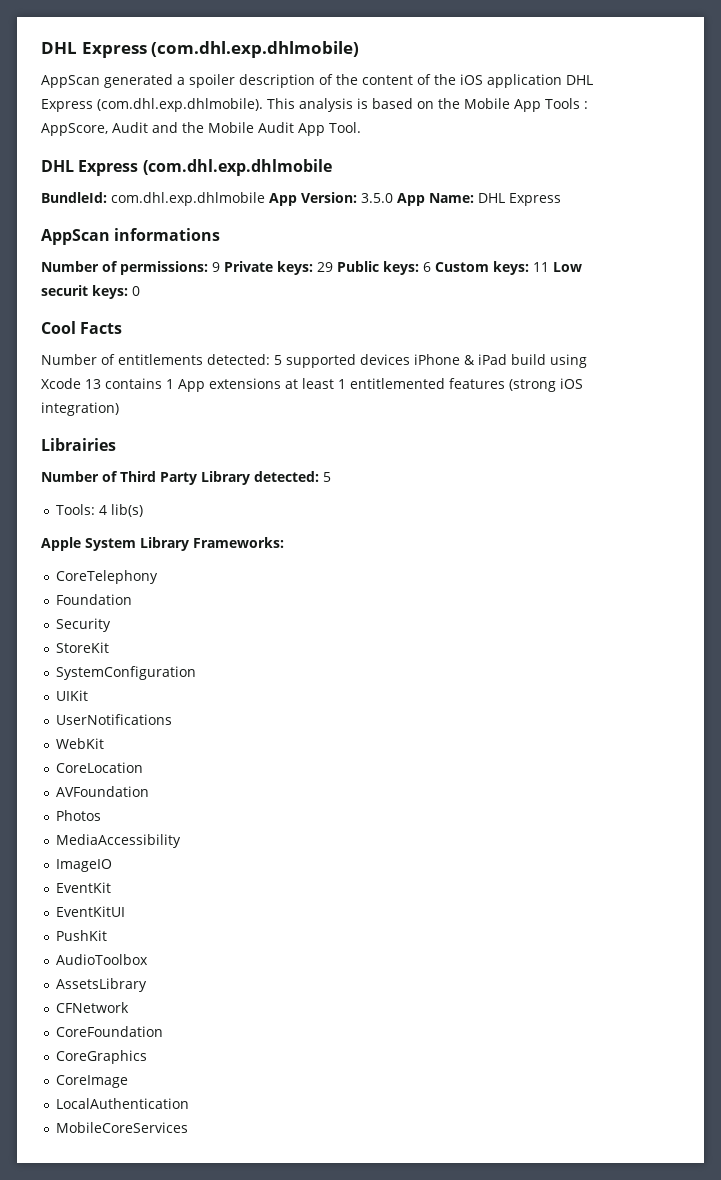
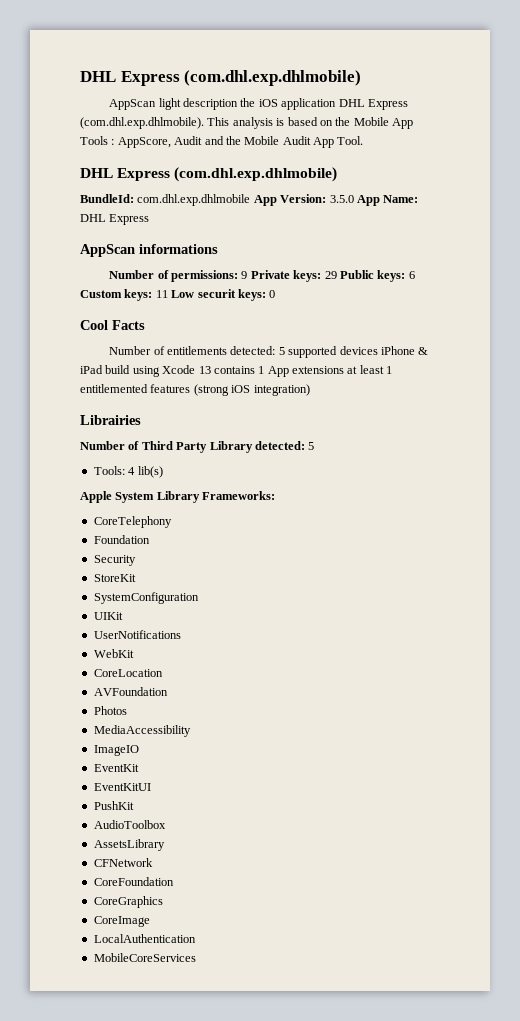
- AppScan generated a spoiler description of the content of the iOS application DHL Express (com.dhl.exp.dhlmobile). This analysis is based on the Mobile App Tools : AppScore, Audit and the Mobile Audit App Tool.
- DHL Express (com.dhl.exp.dhlmobile
+ AppScan light description the iOS application DHL Express (com.dhl.exp.dhlmobile). This analysis is based on the Mobile App Tools : AppScore, Audit and the Mobile Audit App Tool.
+ DHL Express (com.dhl.exp.dhlmobile)

